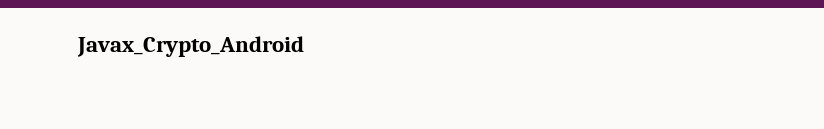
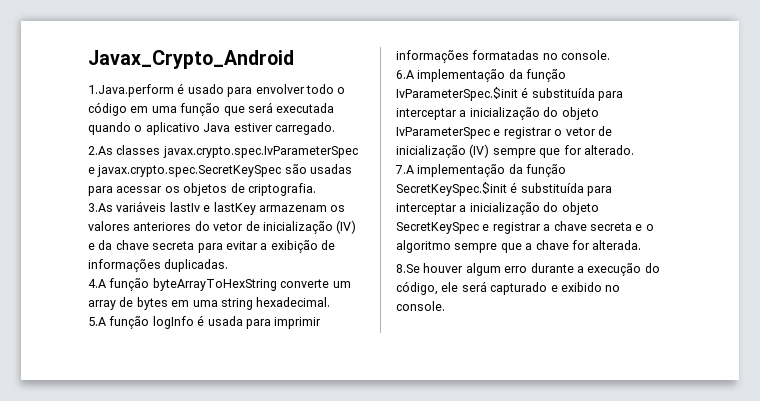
+ 1.Java.perform é usado para envolver todo o código em uma função que será executada quando o aplicativo Java estiver carregado.
+ 2.As classes javax.crypto.spec.IvParameterSpec e javax.crypto.spec.SecretKeySpec são usadas para acessar os objetos de criptografia.
+ 3.As variáveis lastIv e lastKey armazenam os valores anteriores do vetor de inicialização (IV) e da chave secreta para evitar a exibição de informações duplicadas.
+ 4.A função byteArrayToHexString converte um array de bytes em uma string hexadecimal.
+ 5.A função logInfo é usada para imprimir informações formatadas no console.
+ 6.A implementação da função IvParameterSpec.$init é substituída para interceptar a inicialização do objeto IvParameterSpec e registrar o vetor de inicialização (IV) sempre que for alterado.
+ 7.A implementação da função SecretKeySpec.$init é substituída para interceptar a inicialização do objeto SecretKeySpec e registrar a chave secreta e o algoritmo sempre que a chave for alterada.
+ 8.Se houver algum erro durante a execução do código, ele será capturado e exibido no console.

